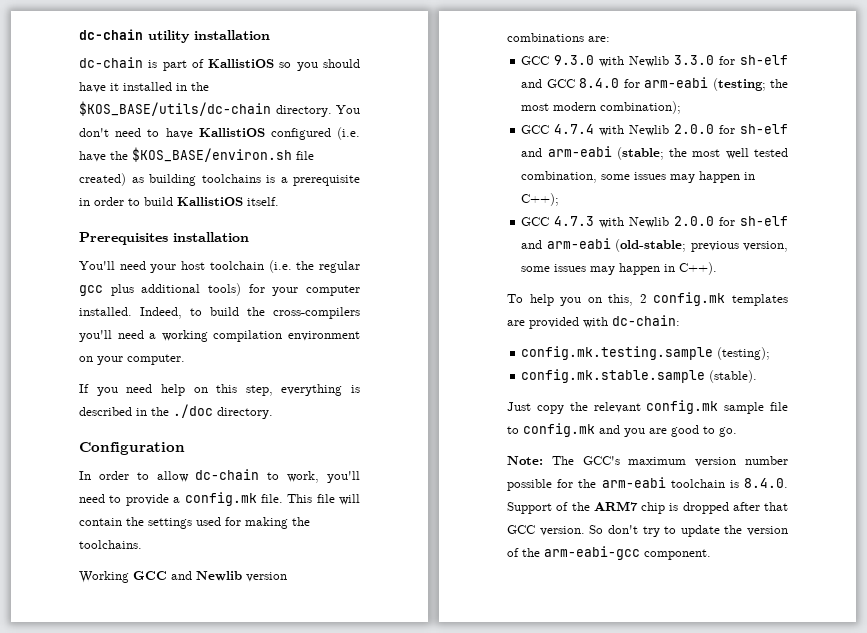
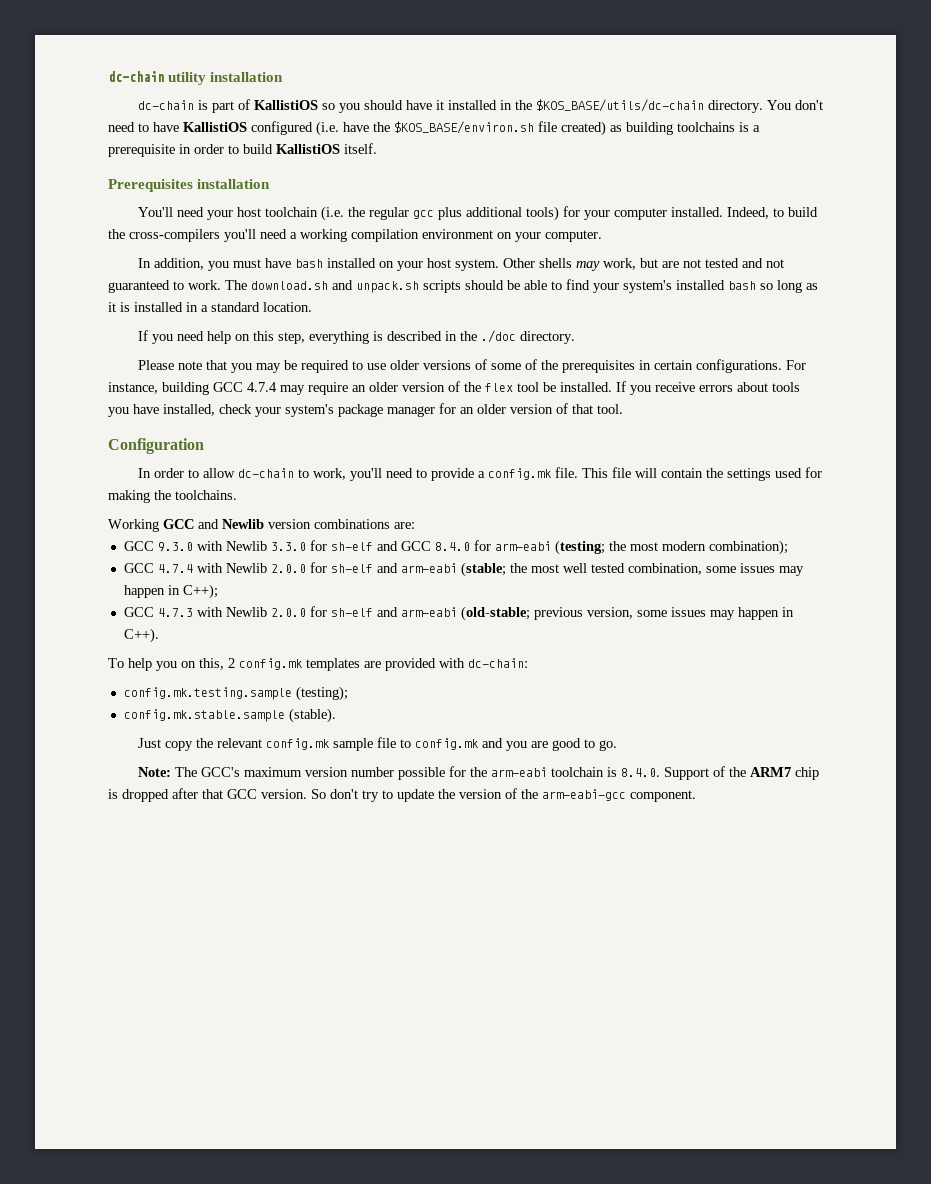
+ In addition, you must have bash installed on your host system. Other shells may work, but are not tested and not guaranteed to work. The download.sh and unpack.sh scripts should be able to find your system's installed bash so long as it is installed in a standard location.
+ Please note that you may be required to use older versions of some of the prerequisites in certain configurations. For instance, building GCC 4.7.4 may require an older version of the flex tool be installed. If you receive errors about tools you have installed, check your system's package manager for an older version of that tool.

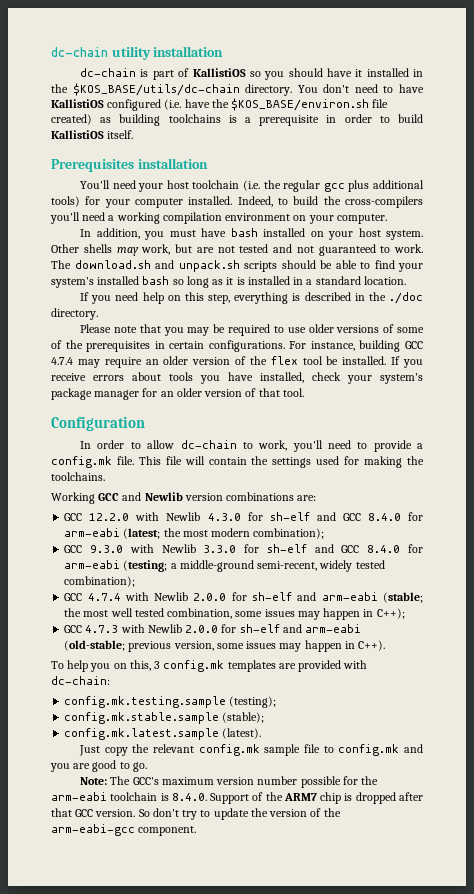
+ GCC 12.2.0 with Newlib 4.3.0 for sh-elf and GCC 8.4.0 for arm-eabi (latest; the most modern combination);
- GCC 9.3.0 with Newlib 3.3.0 for sh-elf and GCC 8.4.0 for arm-eabi (testing; the most modern combination);
+ GCC 9.3.0 with Newlib 3.3.0 for sh-elf and GCC 8.4.0 for arm-eabi (testing; a middle-ground semi-recent, widely tested combination);
- To help you on this, 2 config.mk templates are provided with dc-chain:
+ To help you on this, 3 config.mk templates are provided with dc-chain:
- config.mk.stable.sample (stable).
+ config.mk.stable.sample (stable);
+ config.mk.latest.sample (latest).

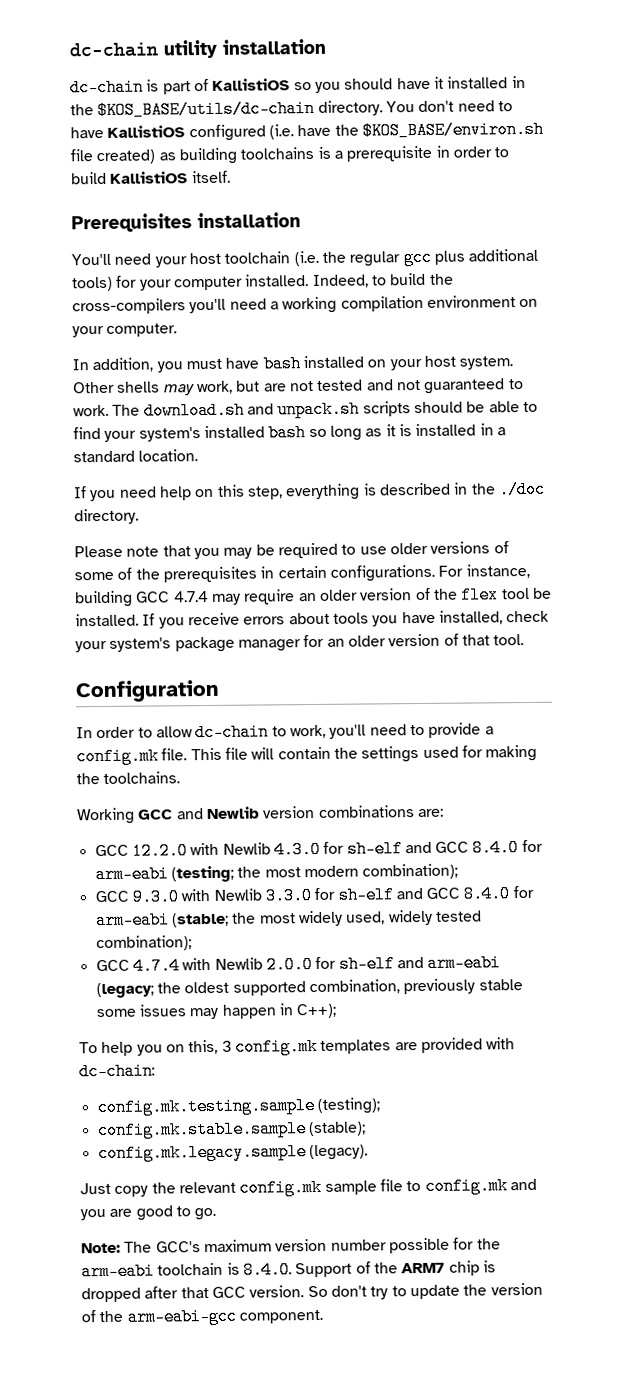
- GCC 12.2.0 with Newlib 4.3.0 for sh-elf and GCC 8.4.0 for arm-eabi (latest; the most modern combination);
+ GCC 12.2.0 with Newlib 4.3.0 for sh-elf and GCC 8.4.0 for arm-eabi (testing; the most modern combination);
- GCC 9.3.0 with Newlib 3.3.0 for sh-elf and GCC 8.4.0 for arm-eabi (testing; a middle-ground semi-recent, widely tested combination);
+ GCC 9.3.0 with Newlib 3.3.0 for sh-elf and GCC 8.4.0 for arm-eabi (stable; the most widely used, widely tested combination);
- GCC 4.7.4 with Newlib 2.0.0 for sh-elf and arm-eabi (stable; the most well tested combination, some issues may happen in C++);
+ GCC 4.7.4 with Newlib 2.0.0 for sh-elf and arm-eabi (legacy; the oldest supported combination, previously stable some issues may happen in C++);
- GCC 4.7.3 with Newlib 2.0.0 for sh-elf and arm-eabi (old-stable; previous version, some issues may happen in C++).
- config.mk.latest.sample (latest).
+ config.mk.legacy.sample (legacy).

